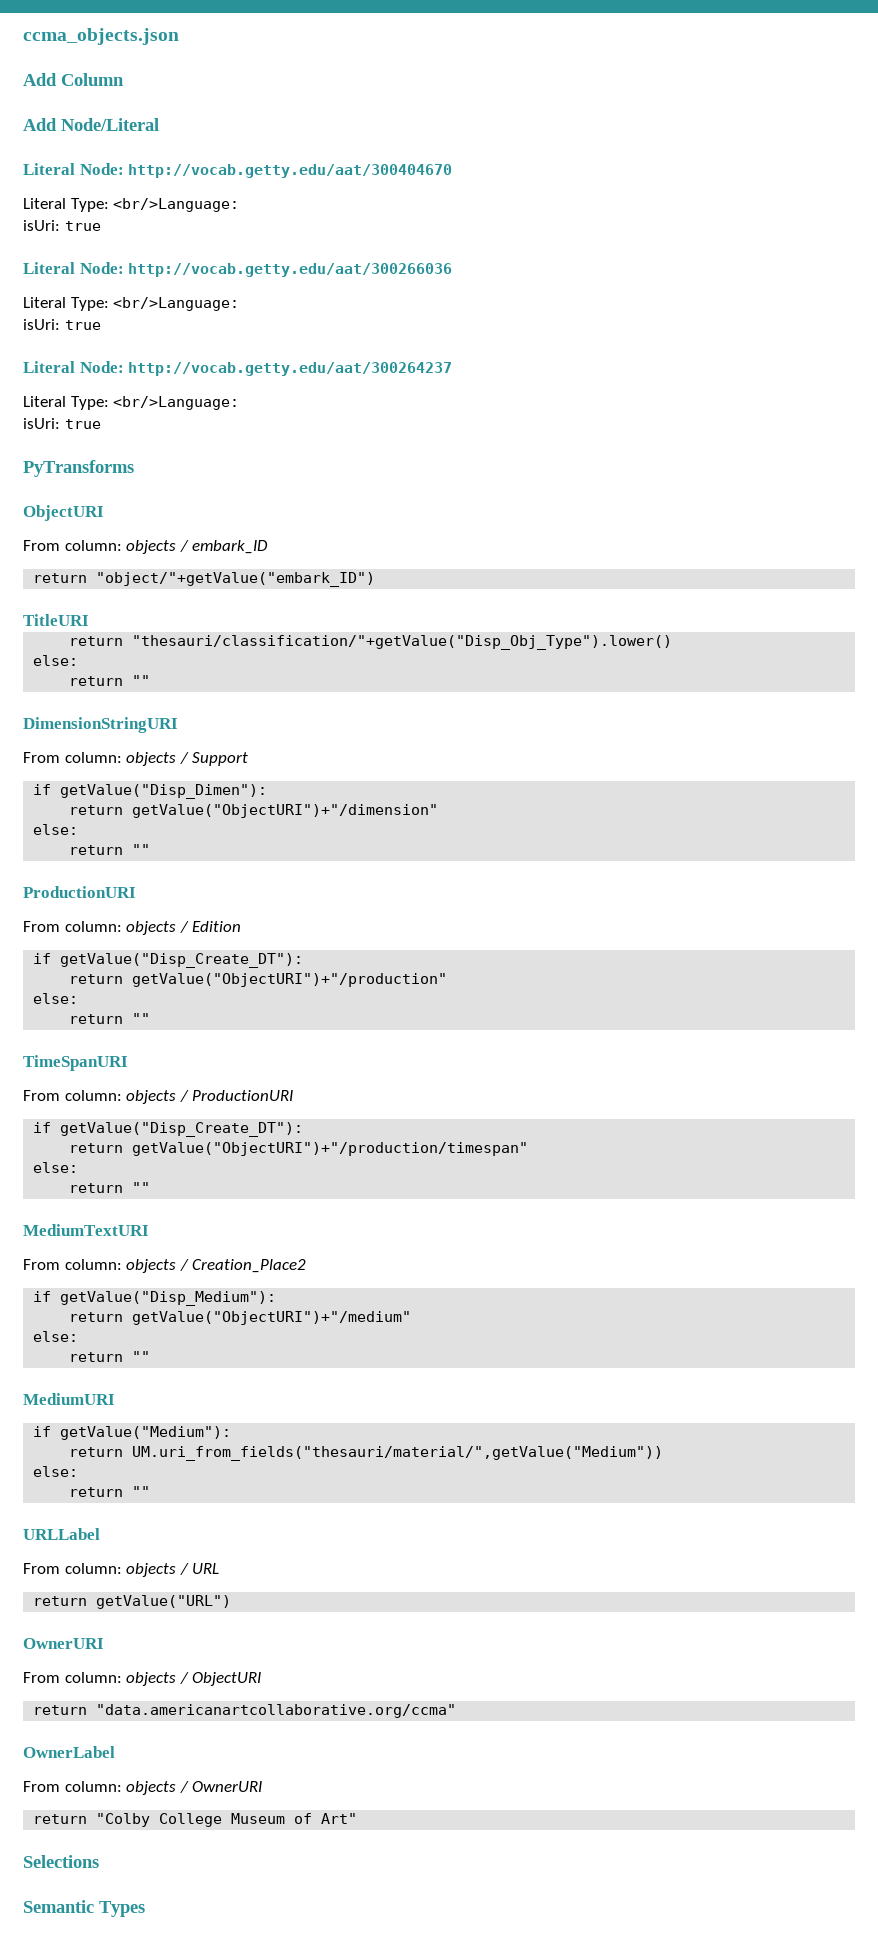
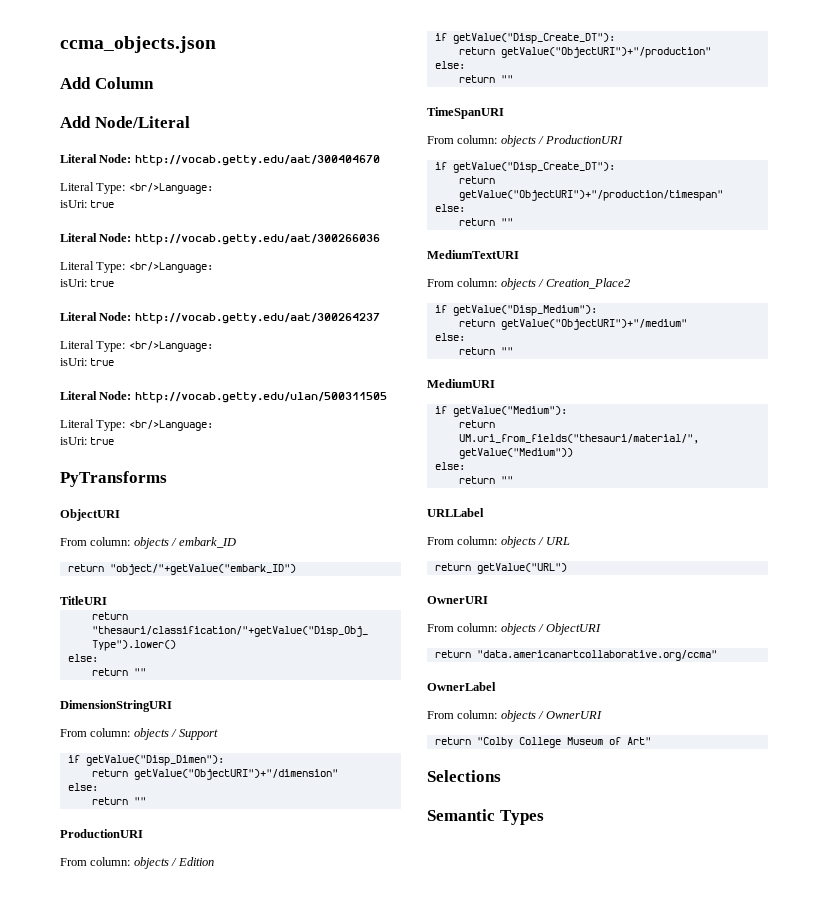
+ Literal Node: http://vocab.getty.edu/ulan/500311505
+ Literal Type: <br/>Language:
+ isUri: true

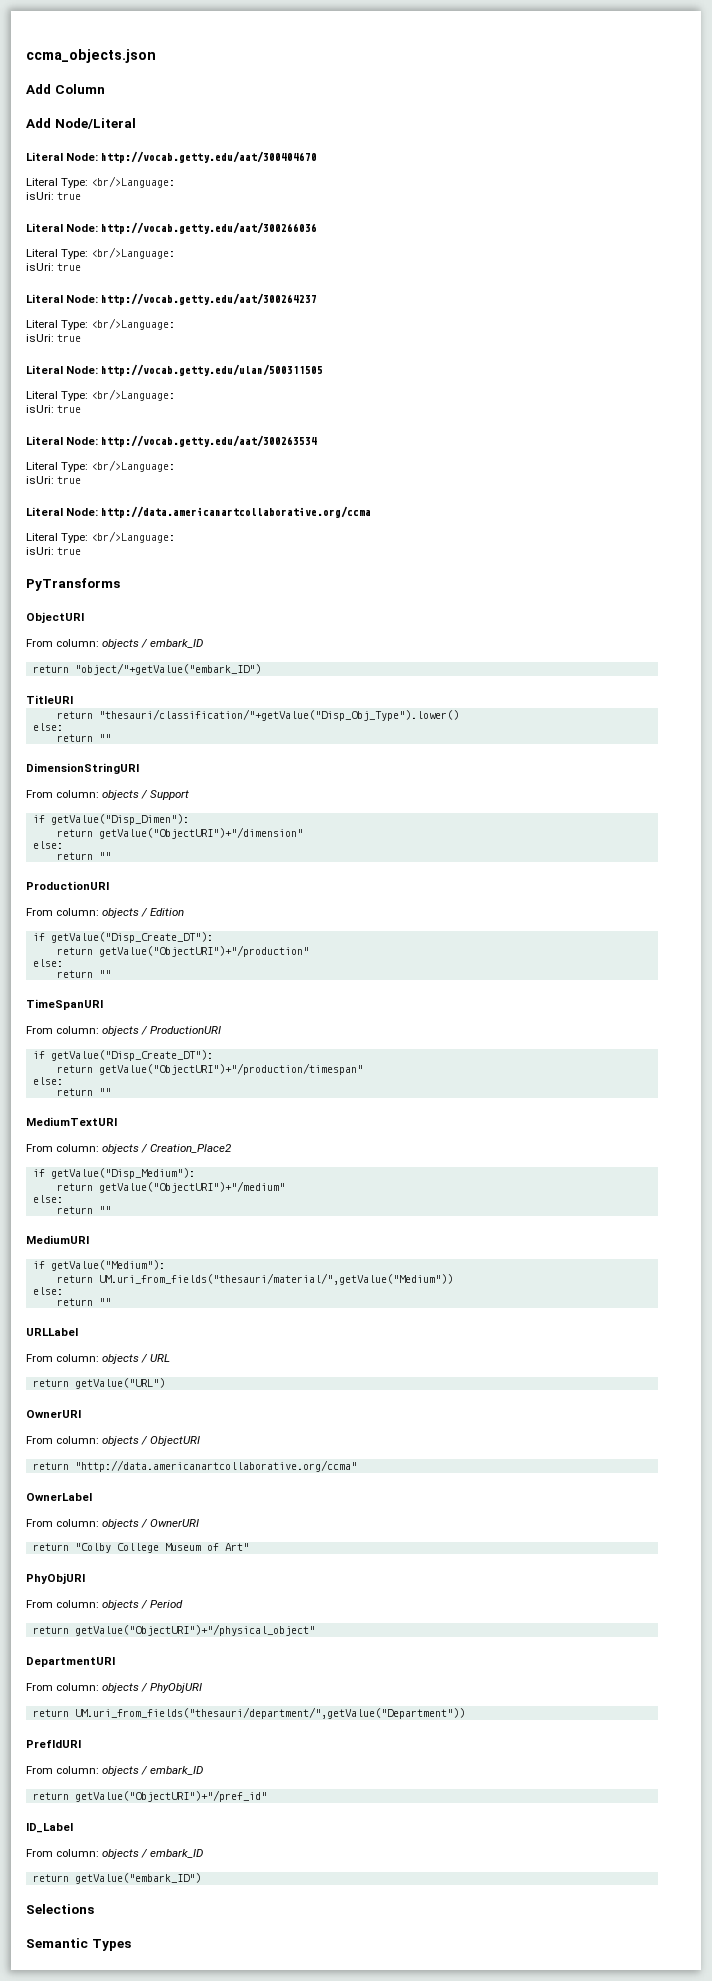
+ Literal Node: http://vocab.getty.edu/aat/300263534
+ Literal Type: <br/>Language:
+ isUri: true
+ Literal Node: http://data.americanartcollaborative.org/ccma
+ Literal Type: <br/>Language:
+ isUri: true
- return "data.americanartcollaborative.org/ccma"
+ return "http://data.americanartcollaborative.org/ccma"
  return "Colby College Museum of Art"
+ PhyObjURI
+ From column: objects / Period
+ return getValue("ObjectURI")+"/physical_object"
+ DepartmentURI
+ From column: objects / PhyObjURI
+ return UM.uri_from_fields("thesauri/department/",getValue("Department"))
+ PrefIdURI
+ From column: objects / embark_ID
+ return getValue("ObjectURI")+"/pref_id"
+ ID_Label
+ From column: objects / embark_ID
+ return getValue("embark_ID")

